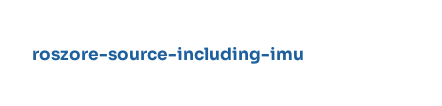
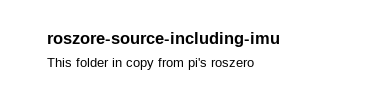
+ This folder in copy from pi's roszero

